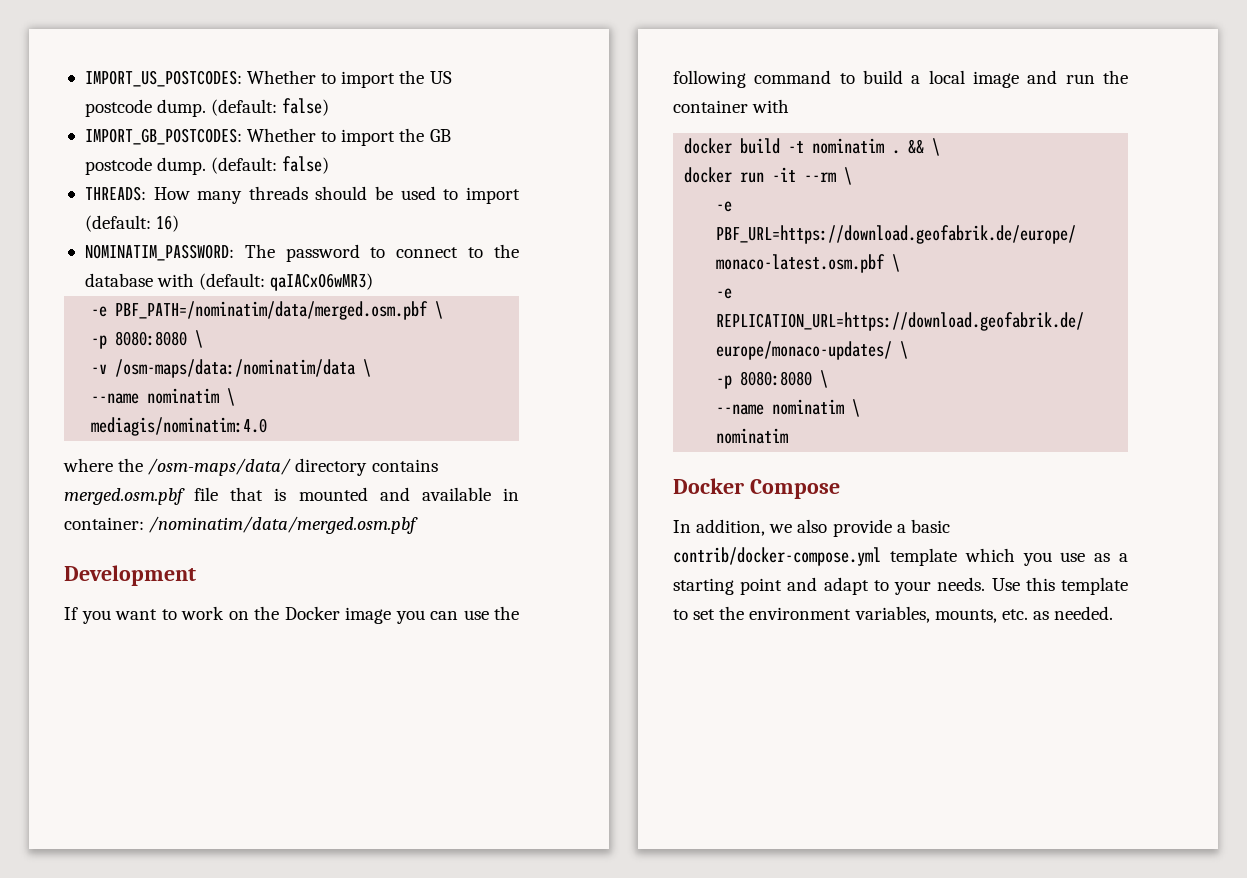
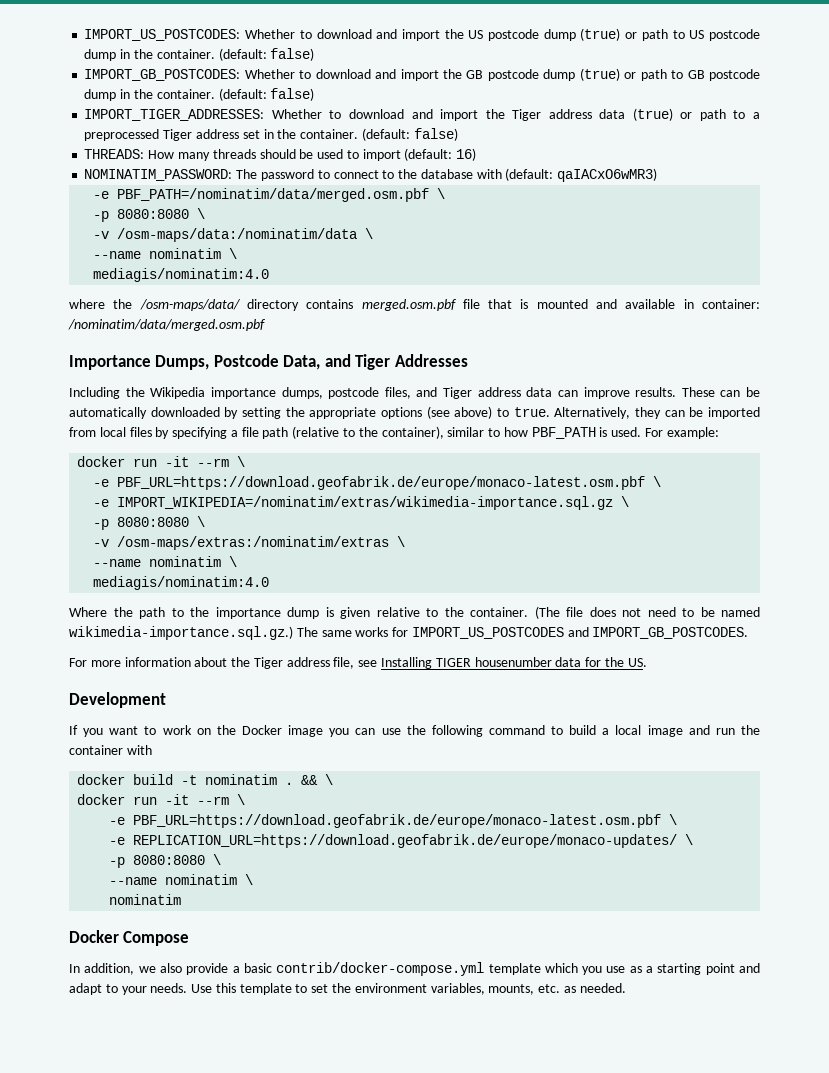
- IMPORT_US_POSTCODES: Whether to import the US postcode dump.
+ IMPORT_US_POSTCODES: Whether to download and import the US postcode dump (true) or path to US postcode dump in the container.
- IMPORT_GB_POSTCODES: Whether to import the GB postcode dump.
+ IMPORT_GB_POSTCODES: Whether to download and import the GB postcode dump (true) or path to GB postcode dump in the container. (default: false)
+ IMPORT_TIGER_ADDRESSES: Whether to download and import the Tiger address data (true) or path to a preprocessed Tiger address set in the container.
+ Importance Dumps, Postcode Data, and Tiger Addresses
+ Including the Wikipedia importance dumps, postcode files, and Tiger address data can improve results. These can be automatically downloaded by setting the appropriate options (see above) to true. Alternatively, they can be imported from local files by specifying a file path (relative to the container), similar to how PBF_PATH is used. For example:
+ docker run -it --rm \
+ -e PBF_URL=https://download.geofabrik.de/europe/monaco-latest.osm.pbf \
+ -e IMPORT_WIKIPEDIA=/nominatim/extras/wikimedia-importance.sql.gz \
+ -p 8080:8080 \
+ -v /osm-maps/extras:/nominatim/extras \
+ --name nominatim \
+ mediagis/nominatim:4.0
+ Where the path to the importance dump is given relative to the container. (The file does not need to be named wikimedia-importance.sql.gz.) The same works for IMPORT_US_POSTCODES and IMPORT_GB_POSTCODES.
+ For more information about the Tiger address file, see Installing TIGER housenumber data for the US.

